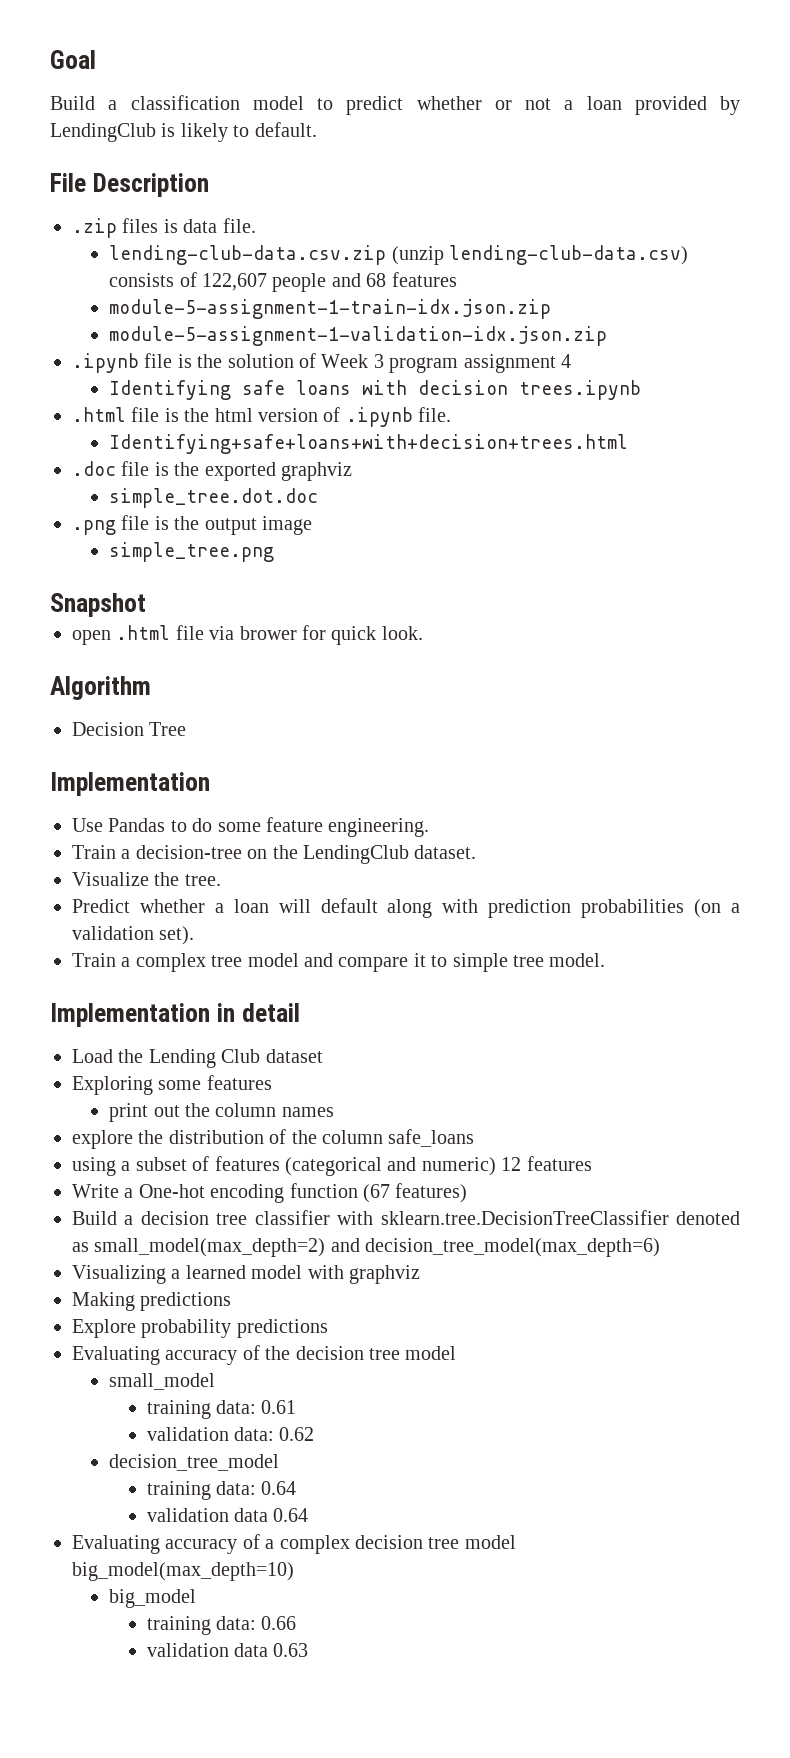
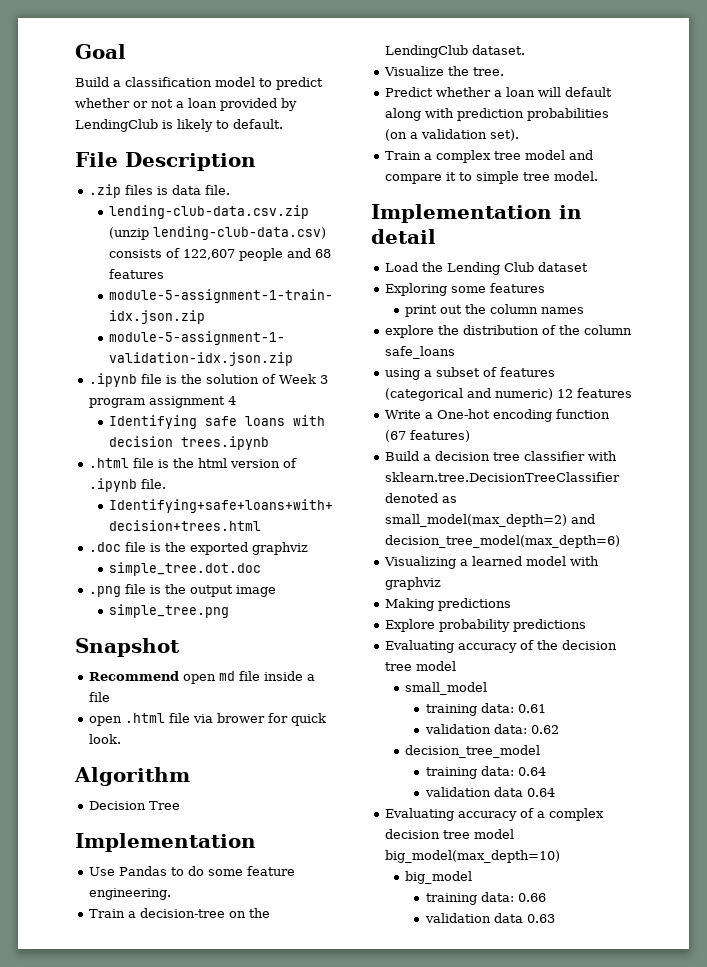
+ Recommend open md file inside a file

